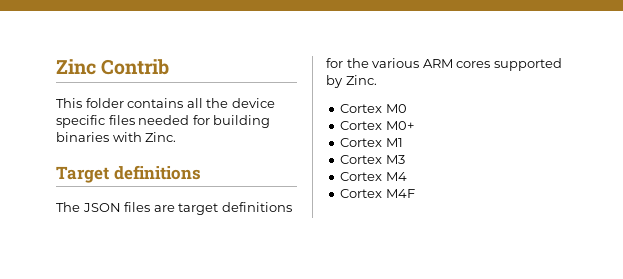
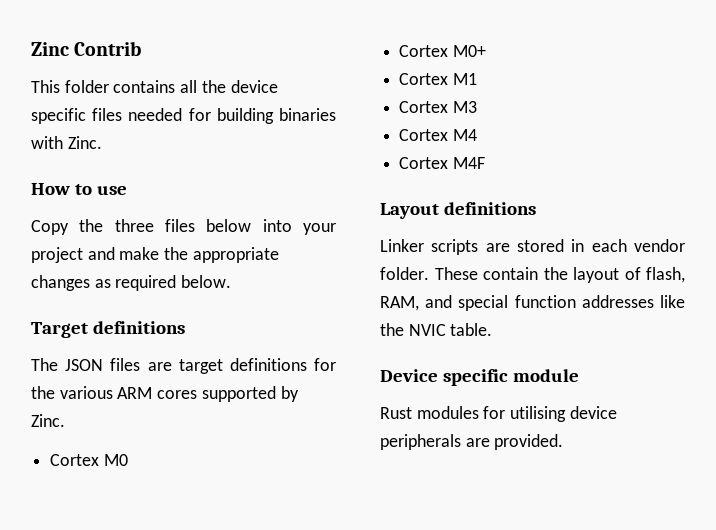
+ How to use
+ Copy the three files below into your project and make the appropriate changes as required below.
+ Layout definitions
+ Linker scripts are stored in each vendor folder. These contain the layout of flash, RAM, and special function addresses like the NVIC table.
+ Device specific module
+ Rust modules for utilising device peripherals are provided.

